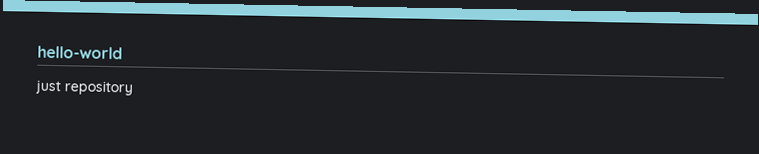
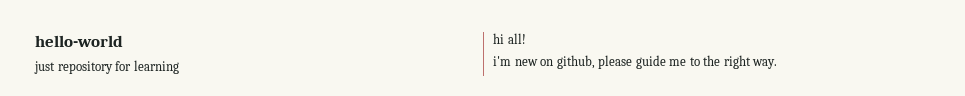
- just repository
+ just repository for learning
+ hi all!
+ i'm new on github, please guide me to the right way.

